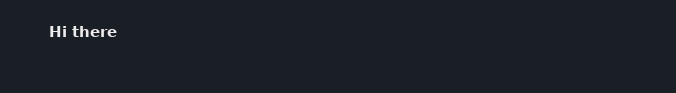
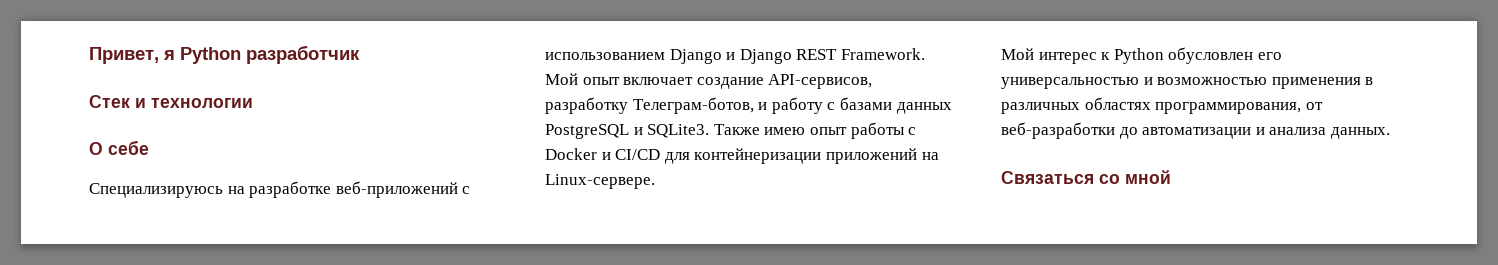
- Hi there
+ Привет, я Python разработчик
+ Стек и технологии
+ О себе
+ Специализируюсь на разработке веб-приложений с использованием Django и Django REST Framework. Мой опыт включает создание API-сервисов, разработку Телеграм-ботов, и работу с базами данных PostgreSQL и SQLite3. Также имею опыт работы с Docker и CI/CD для контейнеризации приложений на Linux-сервере.
+ Мой интерес к Python обусловлен его универсальностью и возможностью применения в различных областях программирования, от веб-разработки до автоматизации и анализа данных.
+ Связаться со мной

